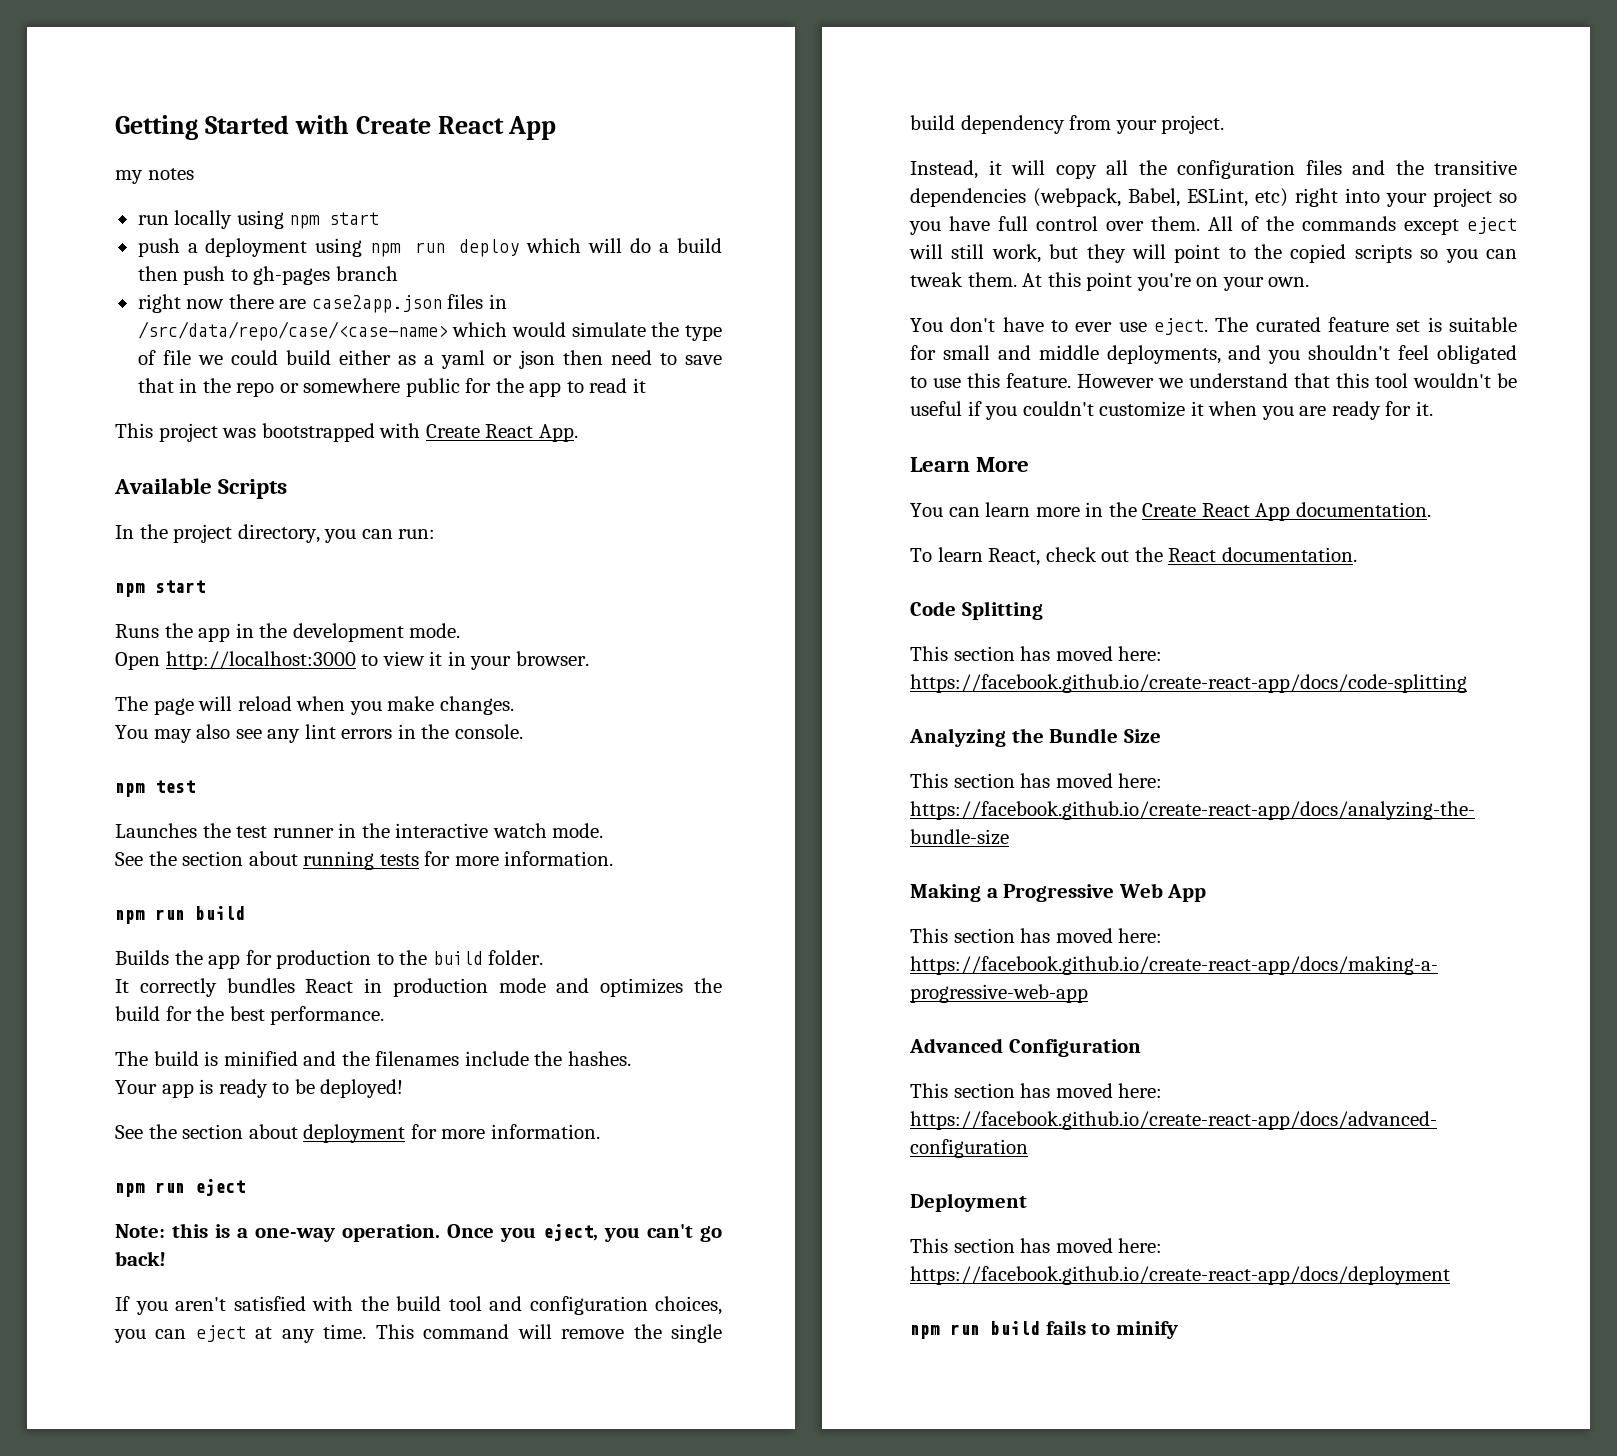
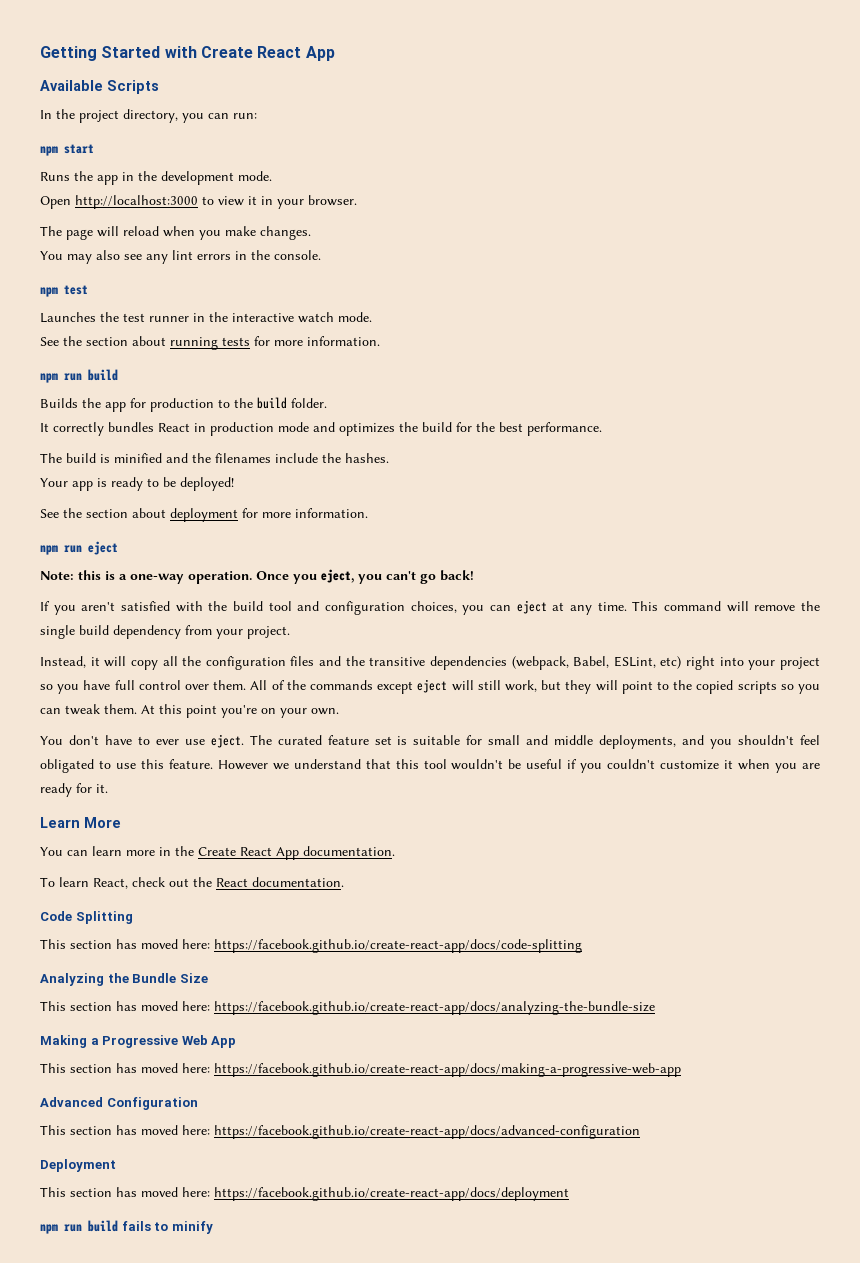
- my notes
- run locally using npm start
- push a deployment using npm run deploy which will do a build then push to gh-pages branch
- right now there are case2app.json files in /src/data/repo/case/<case-name> which would simulate the type of file we could build either as a yaml or json then need to save that in the repo or somewhere public for the app to read it
- This project was bootstrapped with Create React App.

